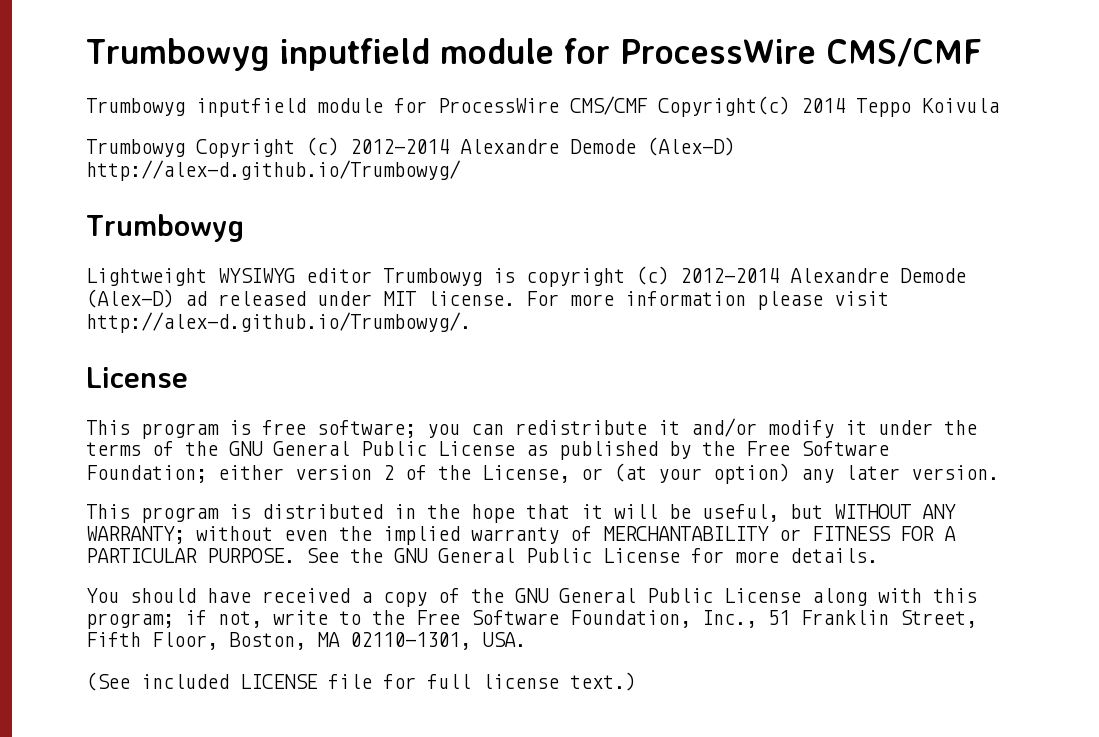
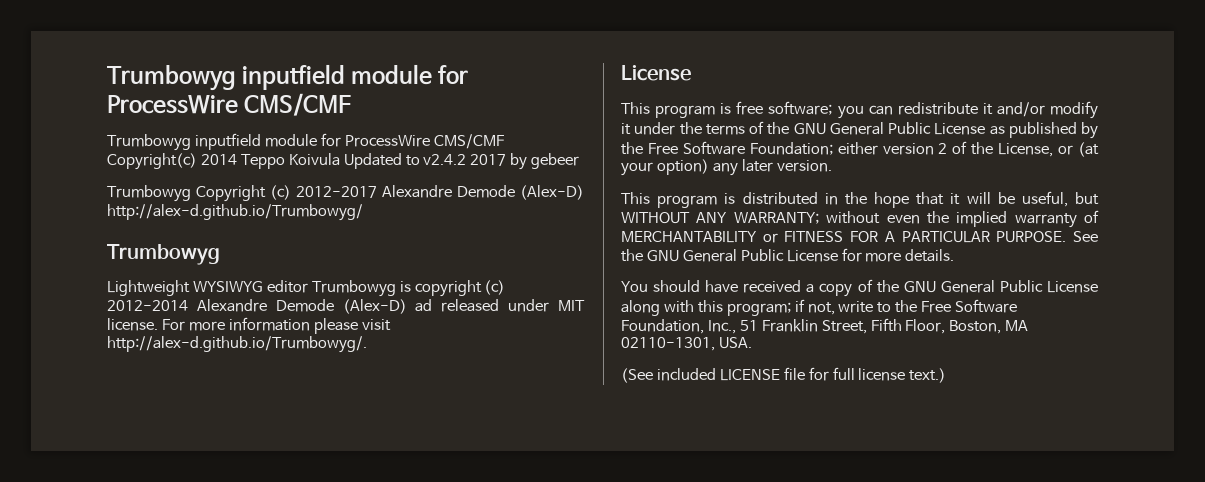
- Trumbowyg inputfield module for ProcessWire CMS/CMF Copyright(c) 2014 Teppo Koivula
+ Trumbowyg inputfield module for ProcessWire CMS/CMF Copyright(c) 2014 Teppo Koivula Updated to v2.4.2 2017 by gebeer
- Trumbowyg Copyright (c) 2012-2014 Alexandre Demode (Alex-D) http://alex-d.github.io/Trumbowyg/
+ Trumbowyg Copyright (c) 2012-2017 Alexandre Demode (Alex-D) http://alex-d.github.io/Trumbowyg/

